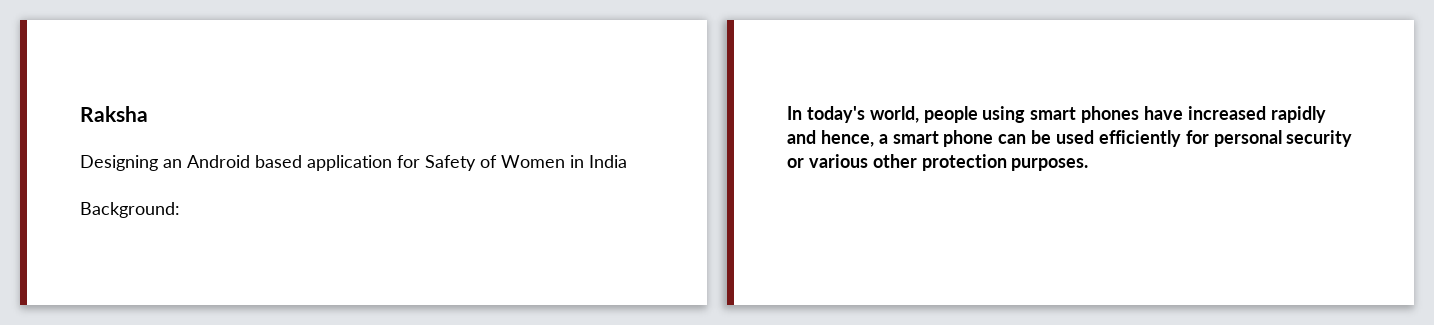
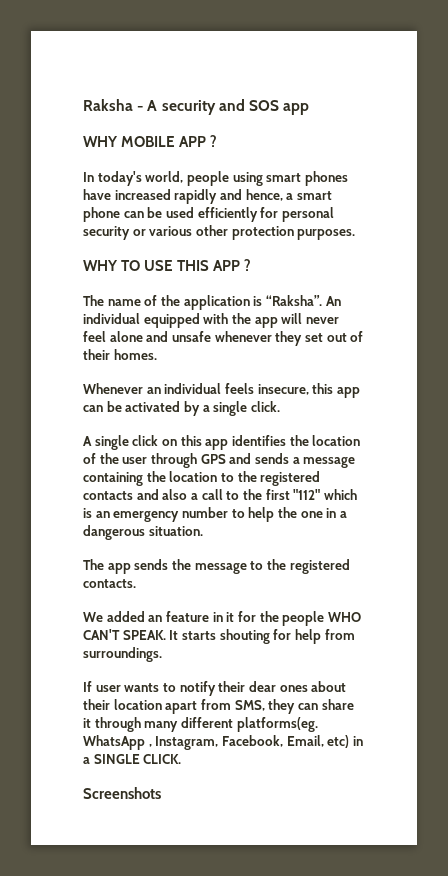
- Raksha
- Designing an Android based application for Safety of Women in India
- Background:
+ Raksha - A security and SOS app
+ WHY MOBILE APP ?
+ WHY TO USE THIS APP ?
+ The name of the application is “Raksha”. An individual equipped with the app will never feel alone and unsafe whenever they set out of their homes.
+ Whenever an individual feels insecure, this app can be activated by a single click.
+ A single click on this app identifies the location of the user through GPS and sends a message containing the location to the registered contacts and also a call to the first "112" which is an emergency number to help the one in a dangerous situation.
+ The app sends the message to the registered contacts.
+ We added an feature in it for the people WHO CAN'T SPEAK. It starts shouting for help from surroundings.
+ If user wants to notify their dear ones about their location apart from SMS, they can share it through many different platforms(eg. WhatsApp , Instagram, Facebook, Email, etc) in a SINGLE CLICK.
+ Screenshots

